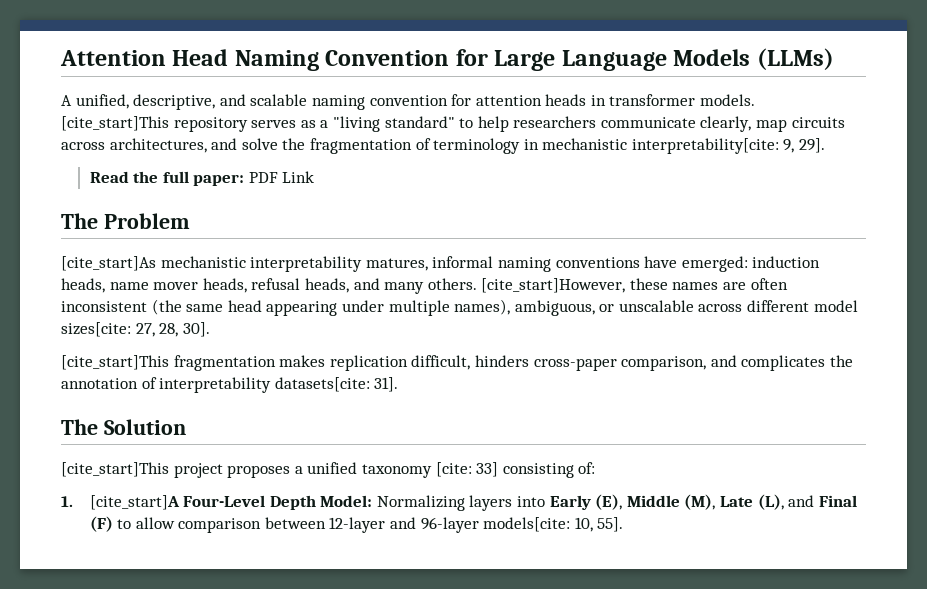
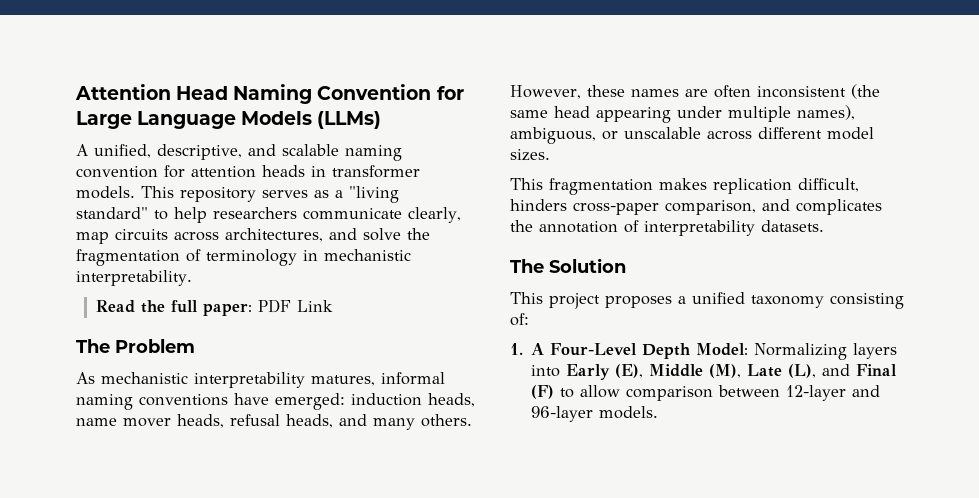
- [cite_start]This repository serves as a "living standard" to help researchers communicate clearly, map circuits across architectures, and solve the fragmentation of terminology in mechanistic interpretability[cite: 9, 29].
+ This repository serves as a "living standard" to help researchers communicate clearly, map circuits across architectures, and solve the fragmentation of terminology in mechanistic interpretability.
- [cite_start]As mechanistic interpretability matures, informal naming conventions have emerged: induction heads, name mover heads, refusal heads, and many others.
+ As mechanistic interpretability matures, informal naming conventions have emerged: induction heads, name mover heads, refusal heads, and many others.
- [cite_start]However, these names are often inconsistent (the same head appearing under multiple names), ambiguous, or unscalable across different model sizes[cite: 27, 28, 30].
- [cite_start]This fragmentation makes replication difficult, hinders cross-paper comparison, and complicates the annotation of interpretability datasets[cite: 31].
+ However, these names are often inconsistent (the same head appearing under multiple names), ambiguous, or unscalable across different model sizes.
+ This fragmentation makes replication difficult, hinders cross-paper comparison, and complicates the annotation of interpretability datasets.
- [cite_start]This project proposes a unified taxonomy [cite: 33] consisting of:
+ This project proposes a unified taxonomy consisting of:
- 1. [cite_start]A Four-Level Depth Model: Normalizing layers into Early (E), Middle (M), Late (L), and Final (F) to allow comparison between 12-layer and 96-layer models[cite: 10, 55].
+ 1. A Four-Level Depth Model: Normalizing layers into Early (E), Middle (M), Late (L), and Final (F) to allow comparison between 12-layer and 96-layer models.

